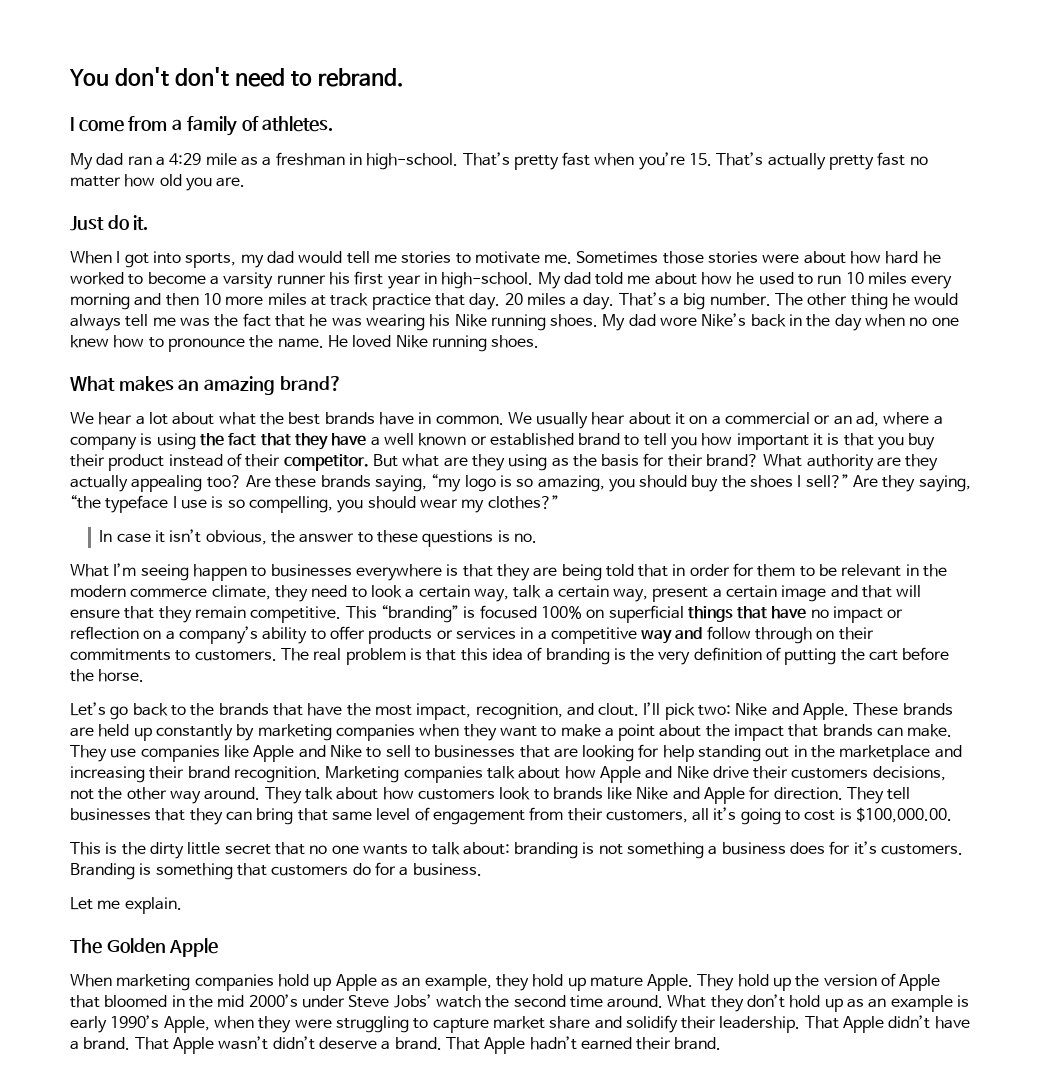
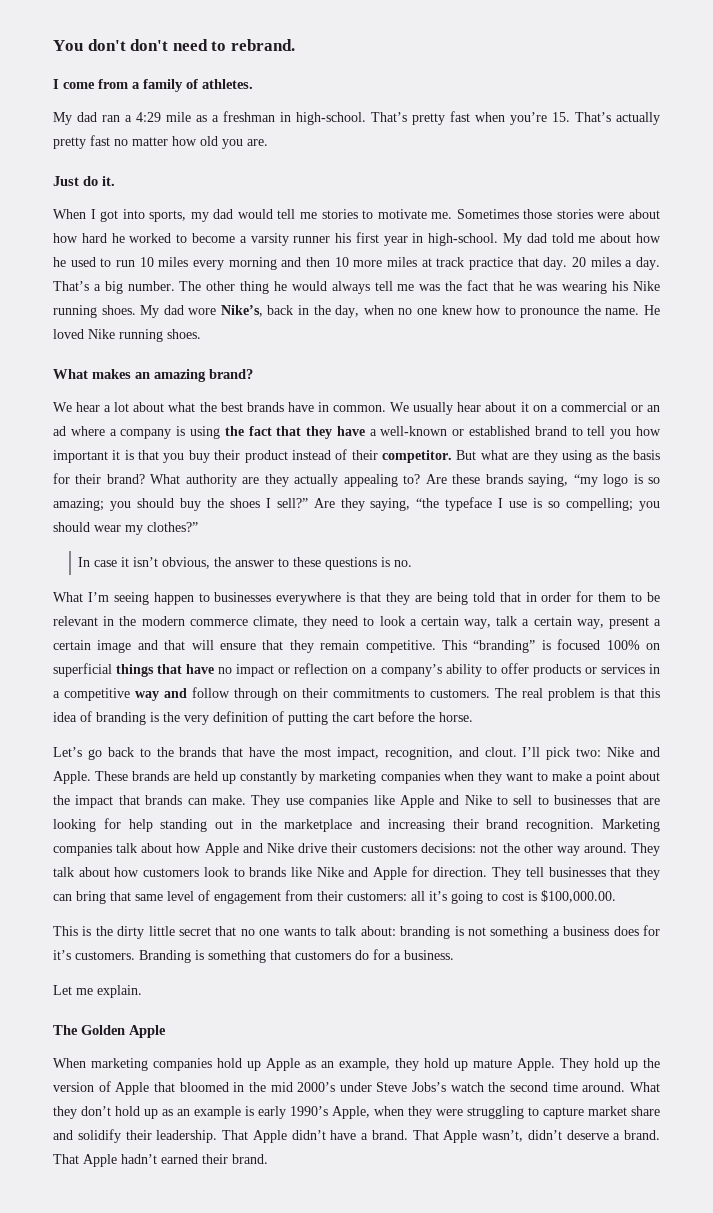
- My dad wore Nike’s back in the day when no one knew how to pronounce the name.
+ My dad wore Nike’s, back in the day, when no one knew how to pronounce the name.
- We usually hear about it on a commercial or an ad, where a company is using the fact that they have a well known or established brand to tell you how important it is that you buy their product instead of their competitor.
+ We usually hear about it on a commercial or an ad where a company is using the fact that they have a well-known or established brand to tell you how important it is that you buy their product instead of their competitor.
- What authority are they actually appealing too?
+ What authority are they actually appealing to?
- Are these brands saying, “my logo is so amazing, you should buy the shoes I sell?”
+ Are these brands saying, “my logo is so amazing; you should buy the shoes I sell?”
- Are they saying, “the typeface I use is so compelling, you should wear my clothes?”
+ Are they saying, “the typeface I use is so compelling; you should wear my clothes?”
- Marketing companies talk about how Apple and Nike drive their customers decisions, not the other way around.
+ Marketing companies talk about how Apple and Nike drive their customers decisions: not the other way around.
- They tell businesses that they can bring that same level of engagement from their customers, all it’s going to cost is $100,000.00.
+ They tell businesses that they can bring that same level of engagement from their customers: all it’s going to cost is $100,000.00.
- They hold up the version of Apple that bloomed in the mid 2000’s under Steve Jobs’ watch the second time around.
+ They hold up the version of Apple that bloomed in the mid 2000’s under Steve Jobs’s watch the second time around.
- That Apple wasn’t didn’t deserve a brand.
+ That Apple wasn’t, didn’t deserve a brand.

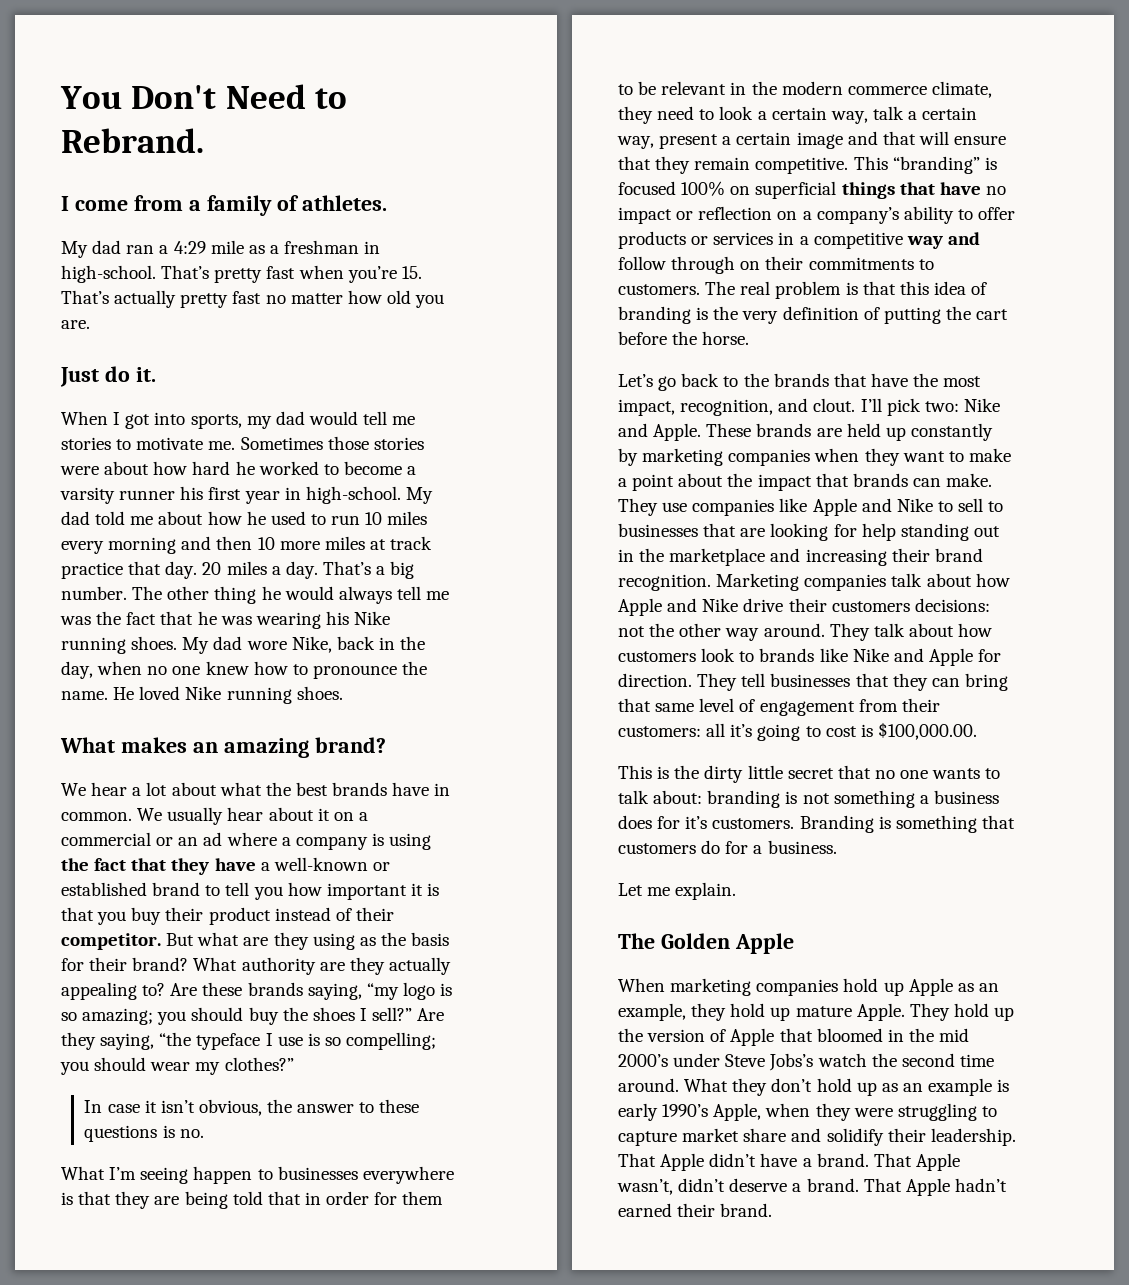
- You don't don't need to rebrand.
+ You Don't Need to Rebrand.
- My dad wore Nike’s, back in the day, when no one knew how to pronounce the name.
+ My dad wore Nike, back in the day, when no one knew how to pronounce the name.

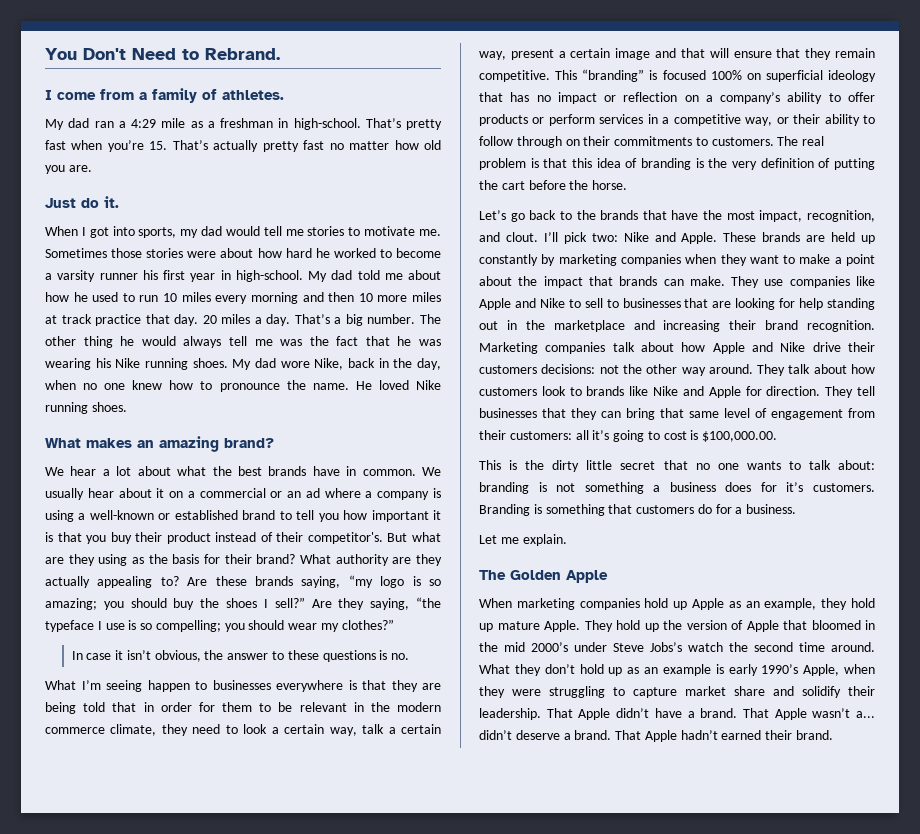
- We usually hear about it on a commercial or an ad where a company is using the fact that they have a well-known or established brand to tell you how important it is that you buy their product instead of their competitor.
+ We usually hear about it on a commercial or an ad where a company is using a well-known or established brand to tell you how important it is that you buy their product instead of their competitor's.
- This “branding” is focused 100% on superficial things that have no impact or reflection on a company’s ability to offer products or services in a competitive way and follow through on their commitments to customers.
+ This “branding” is focused 100% on superficial ideology that has no impact or reflection on a company’s ability to offer products or perform services in a competitive way, or their ability to follow through on their commitments to customers.
- That Apple wasn’t, didn’t deserve a brand.
+ That Apple wasn’t a... didn’t deserve a brand.

